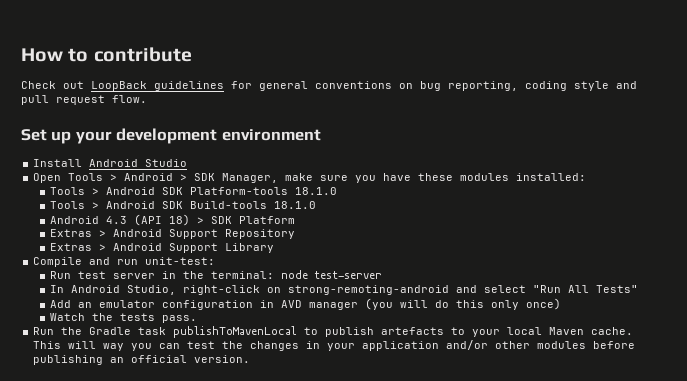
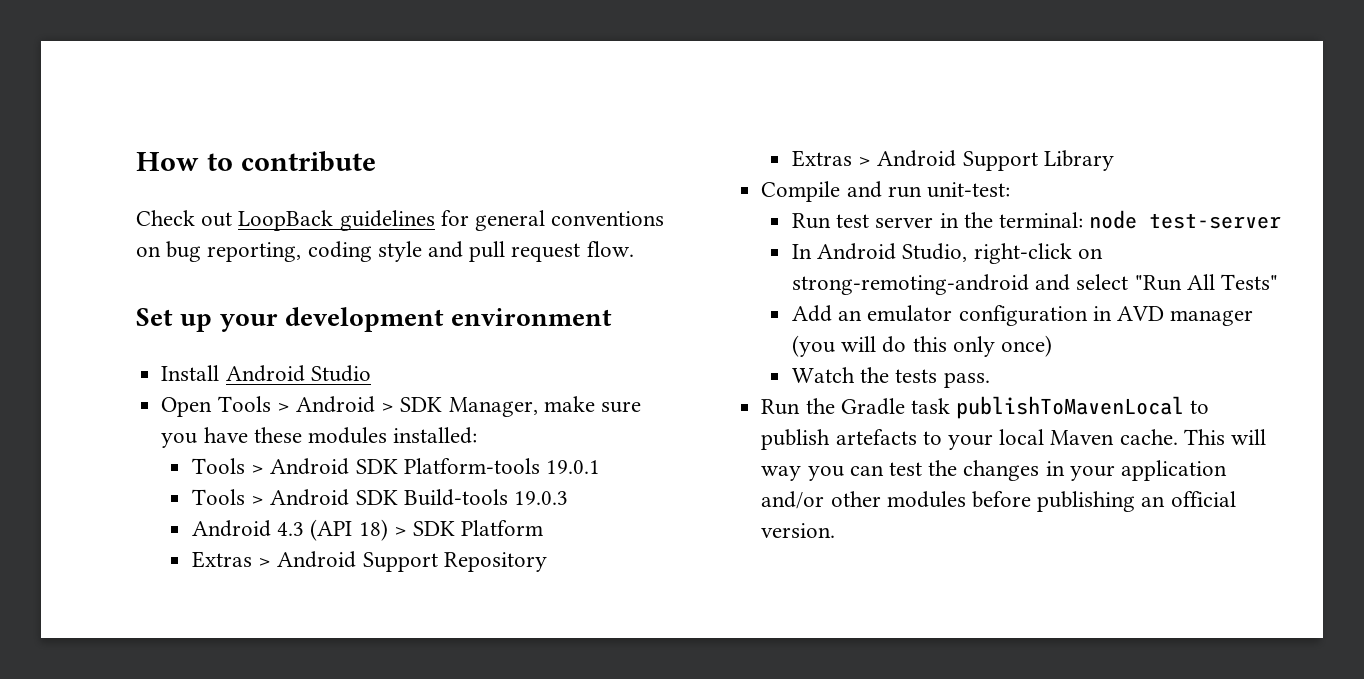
- Tools > Android SDK Platform-tools 18.1.0
+ Tools > Android SDK Platform-tools 19.0.1
- Tools > Android SDK Build-tools 18.1.0
+ Tools > Android SDK Build-tools 19.0.3

